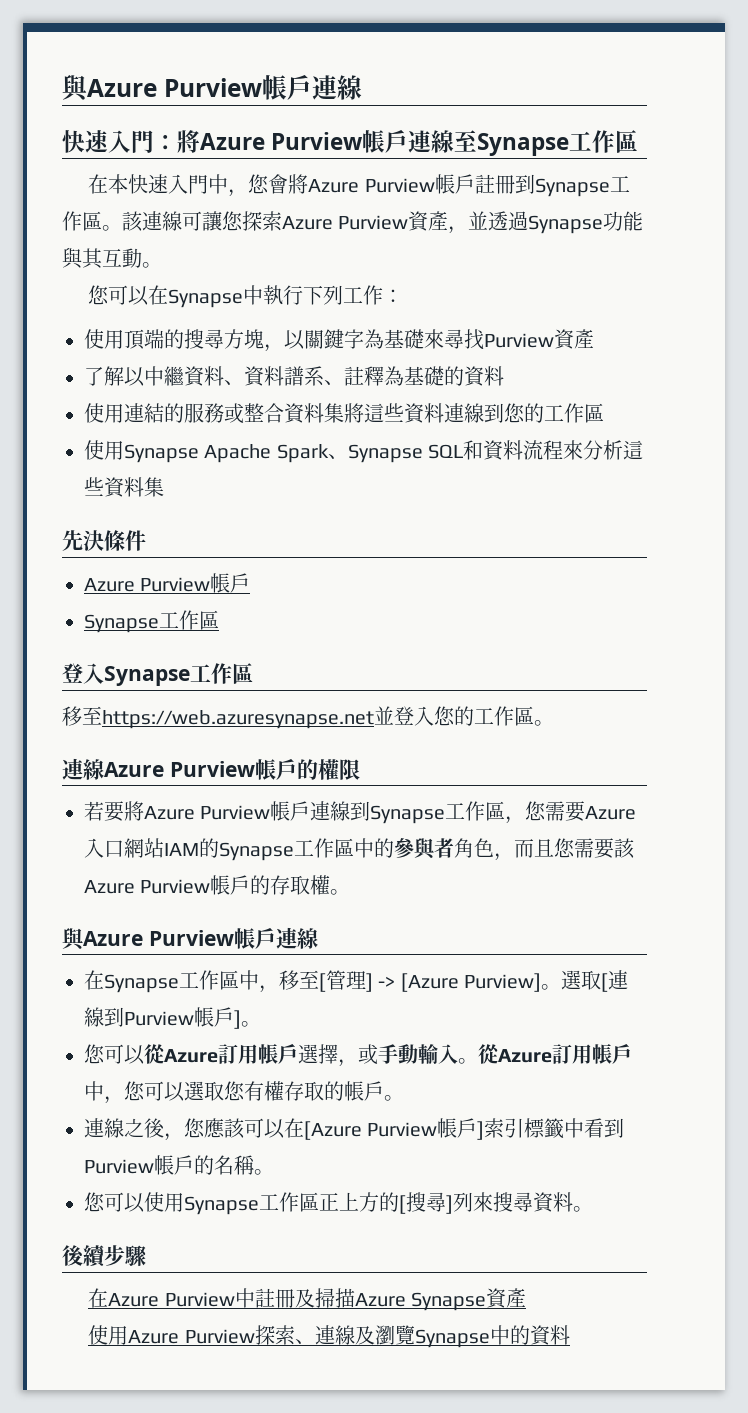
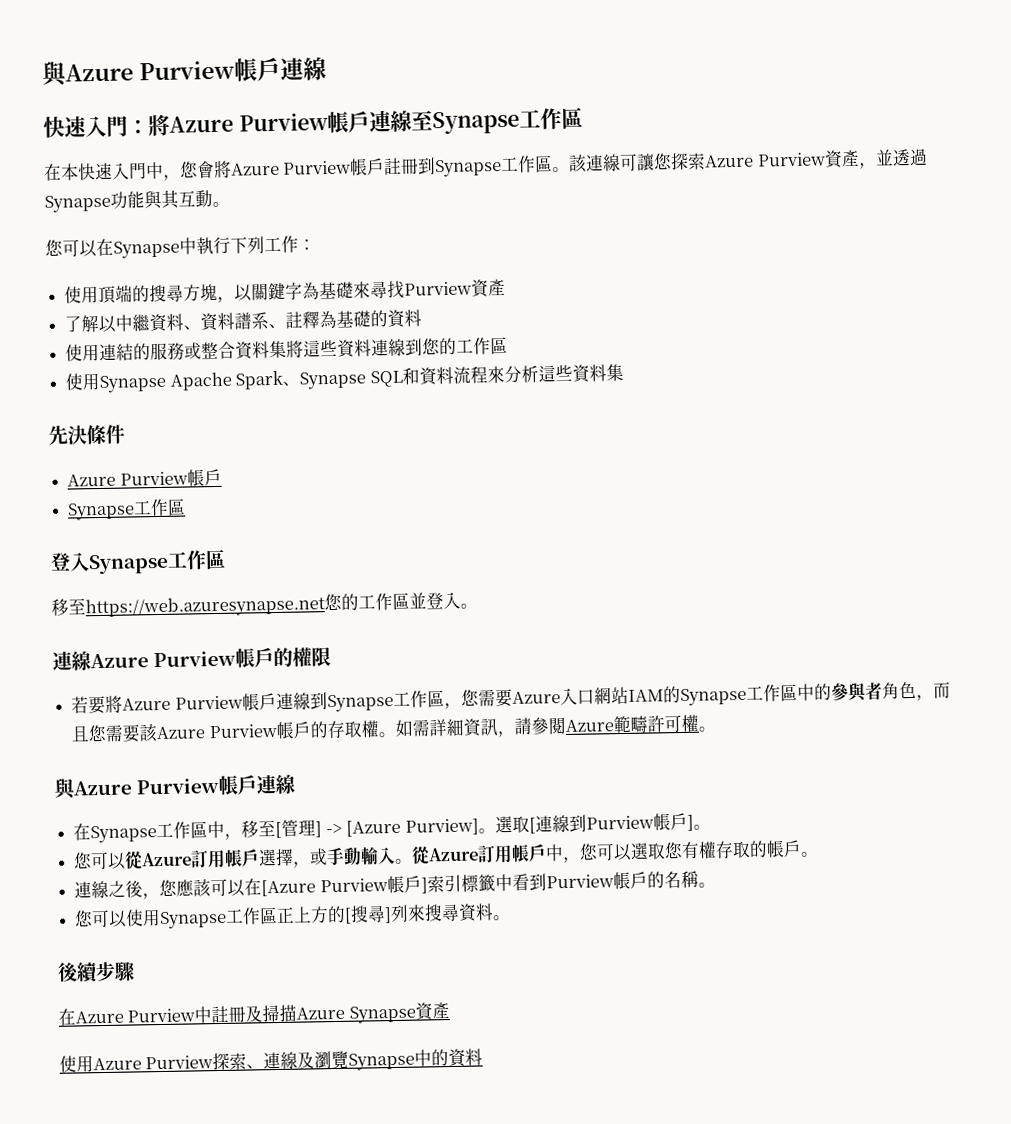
- 移至https://web.azuresynapse.net並登入您的工作區。
+ 移至https://web.azuresynapse.net您的工作區並登入。
+ 如需詳細資訊，請參閱Azure範疇許可權。

